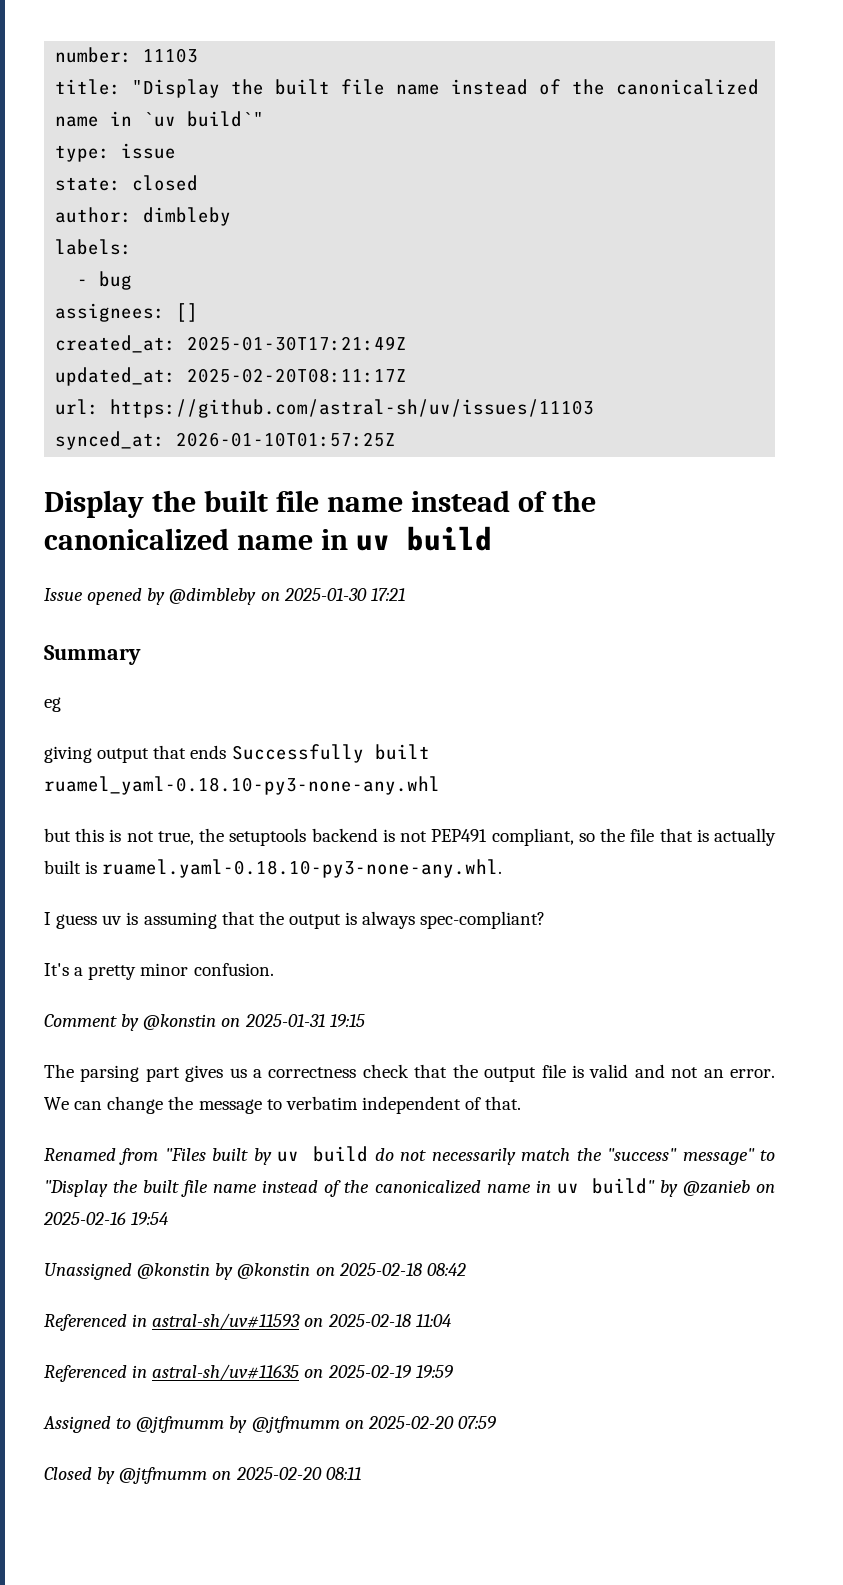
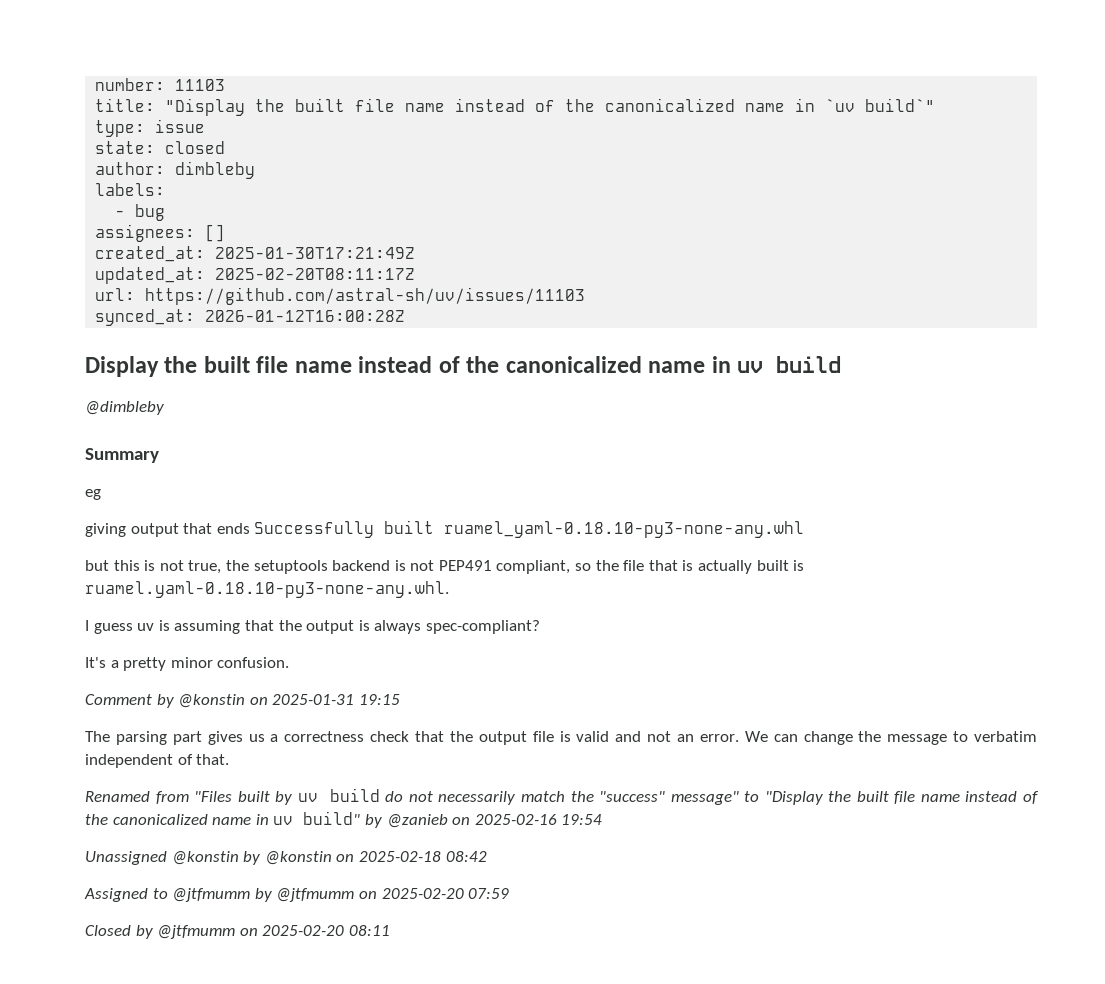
- synced_at: 2026-01-10T01:57:25Z
+ synced_at: 2026-01-12T16:00:28Z
- Issue opened by @dimbleby on 2025-01-30 17:21
+ @dimbleby
- Referenced in astral-sh/uv#11593 on 2025-02-18 11:04
- Referenced in astral-sh/uv#11635 on 2025-02-19 19:59

